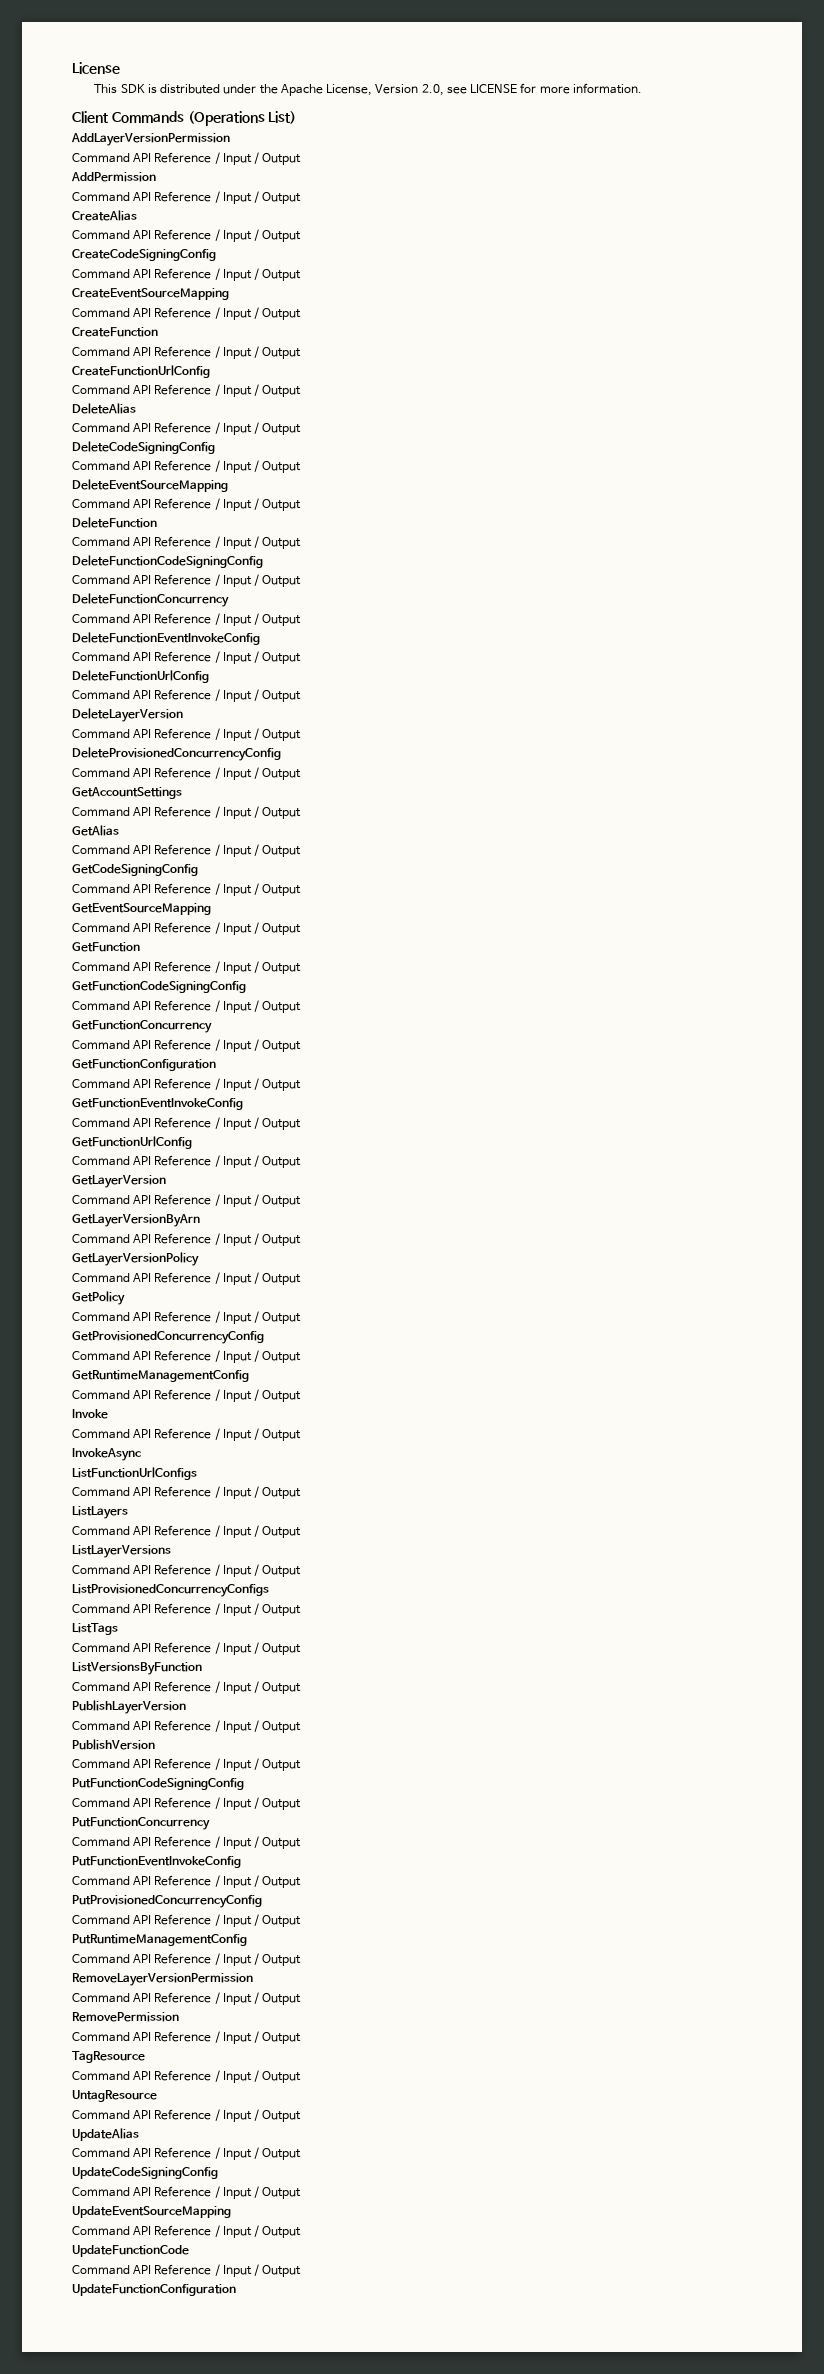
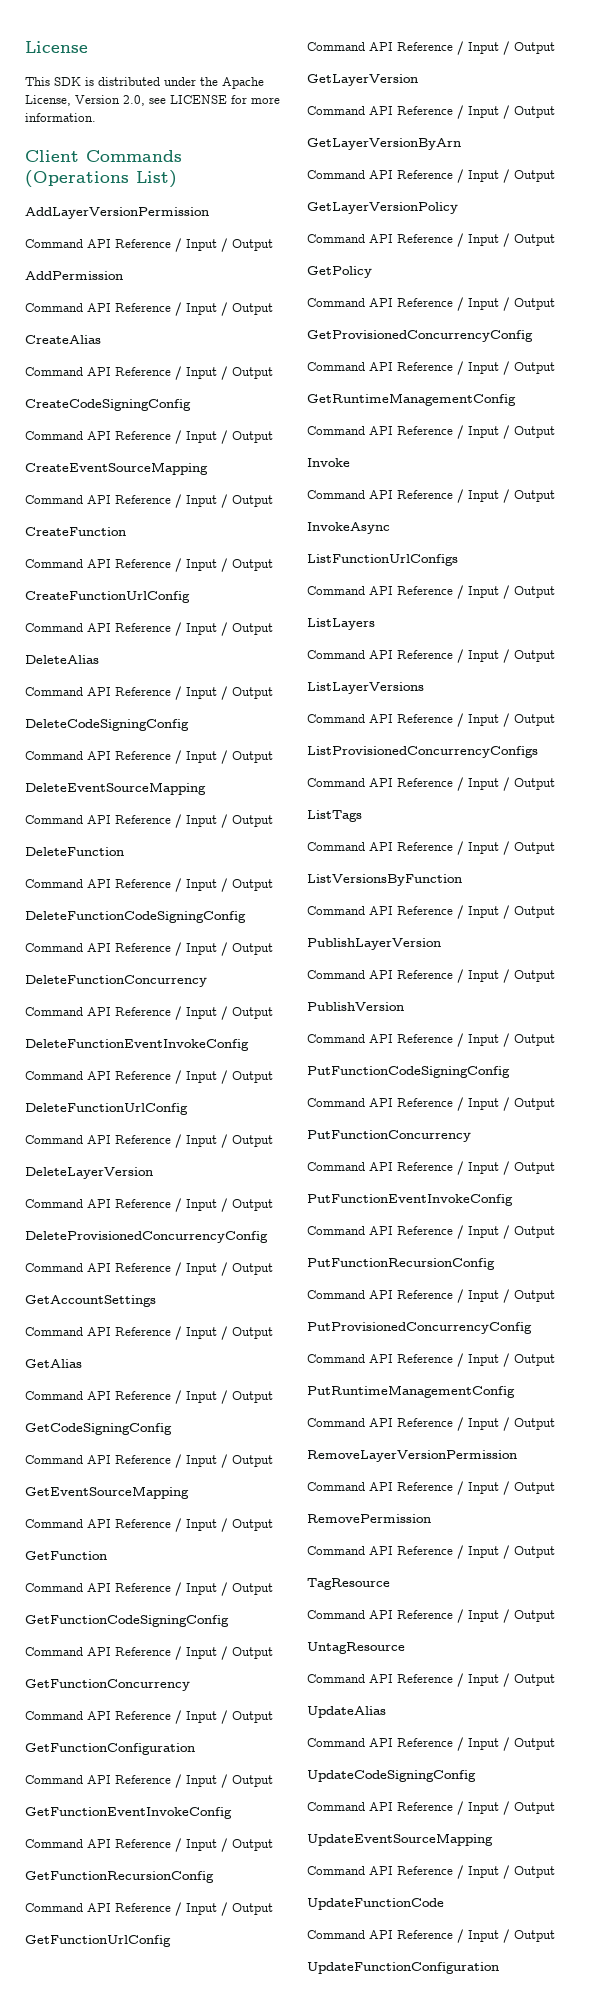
+ GetFunctionRecursionConfig
+ Command API Reference / Input / Output
+ PutFunctionRecursionConfig
+ Command API Reference / Input / Output

